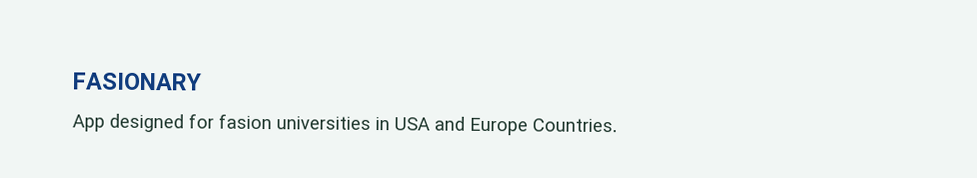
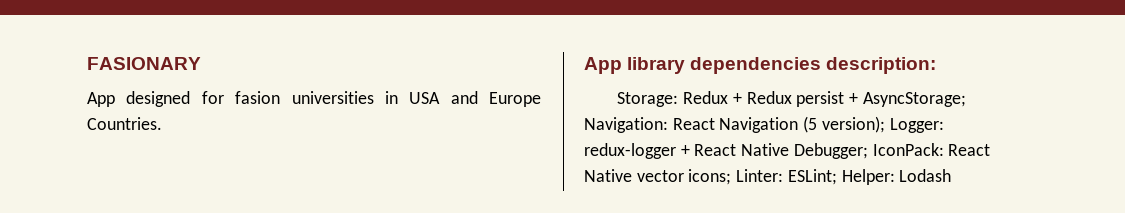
+ App library dependencies description:
+ Storage: Redux + Redux persist + AsyncStorage; Navigation: React Navigation (5 version); Logger: redux-logger + React Native Debugger; IconPack: React Native vector icons; Linter: ESLint; Helper: Lodash

